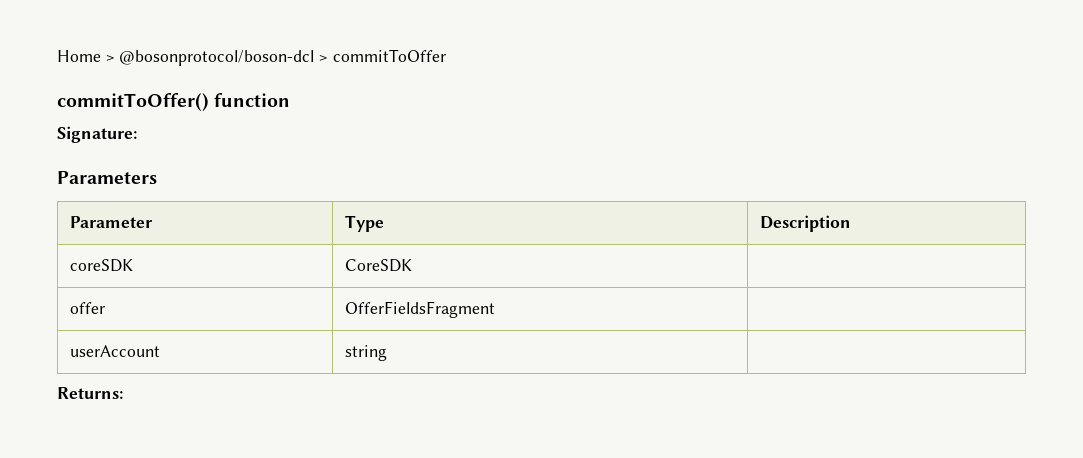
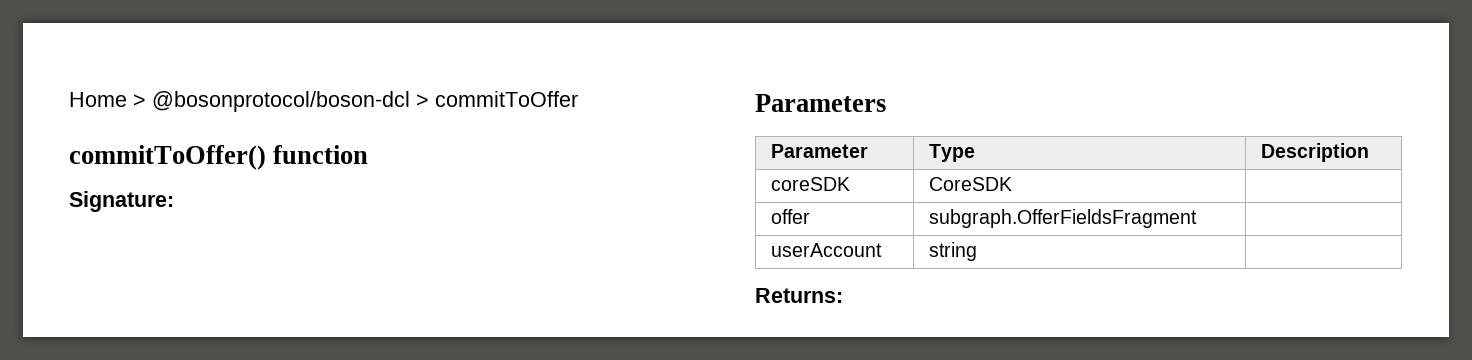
- offer | OfferFieldsFragment |
+ offer | subgraph.OfferFieldsFragment |

